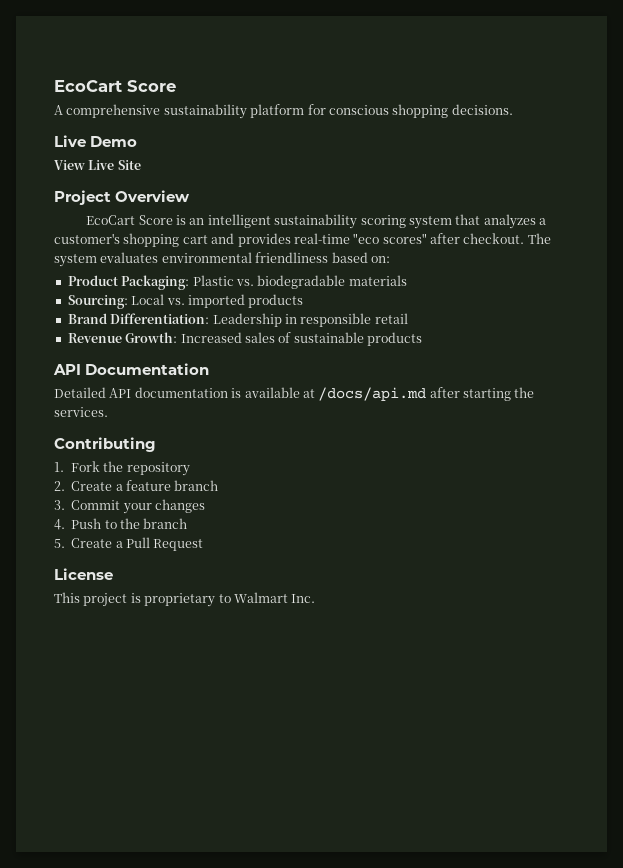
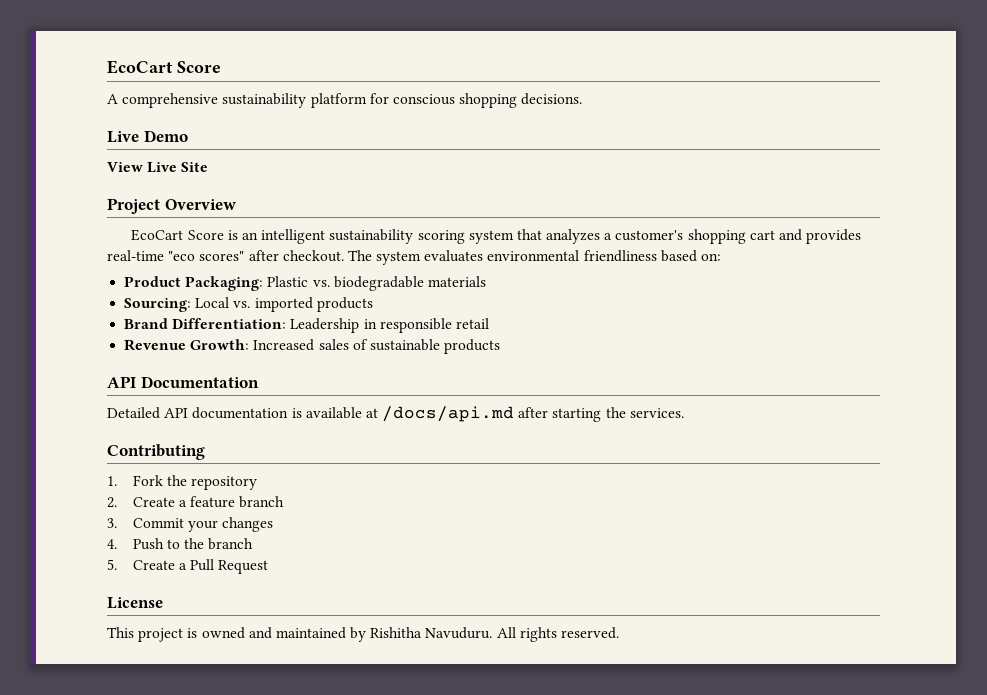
- This project is proprietary to Walmart Inc.
+ This project is owned and maintained by Rishitha Navuduru. All rights reserved.

